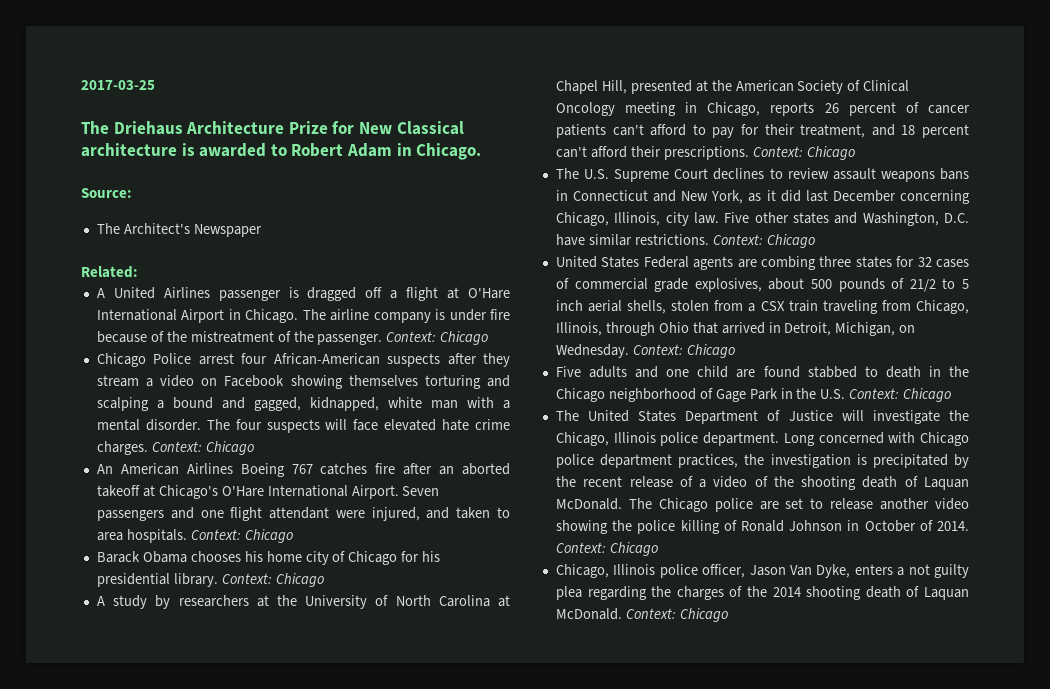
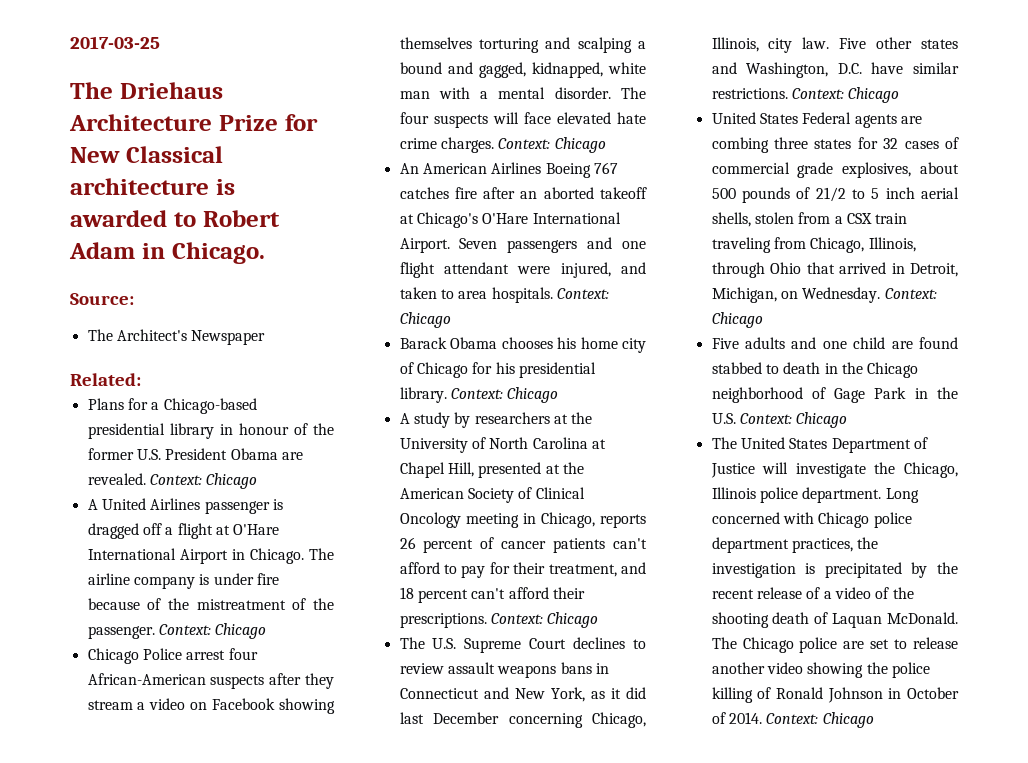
+ Plans for a Chicago-based presidential library in honour of the former U.S. President Obama are revealed. Context: Chicago
- Chicago, Illinois police officer, Jason Van Dyke, enters a not guilty plea regarding the charges of the 2014 shooting death of Laquan McDonald. Context: Chicago

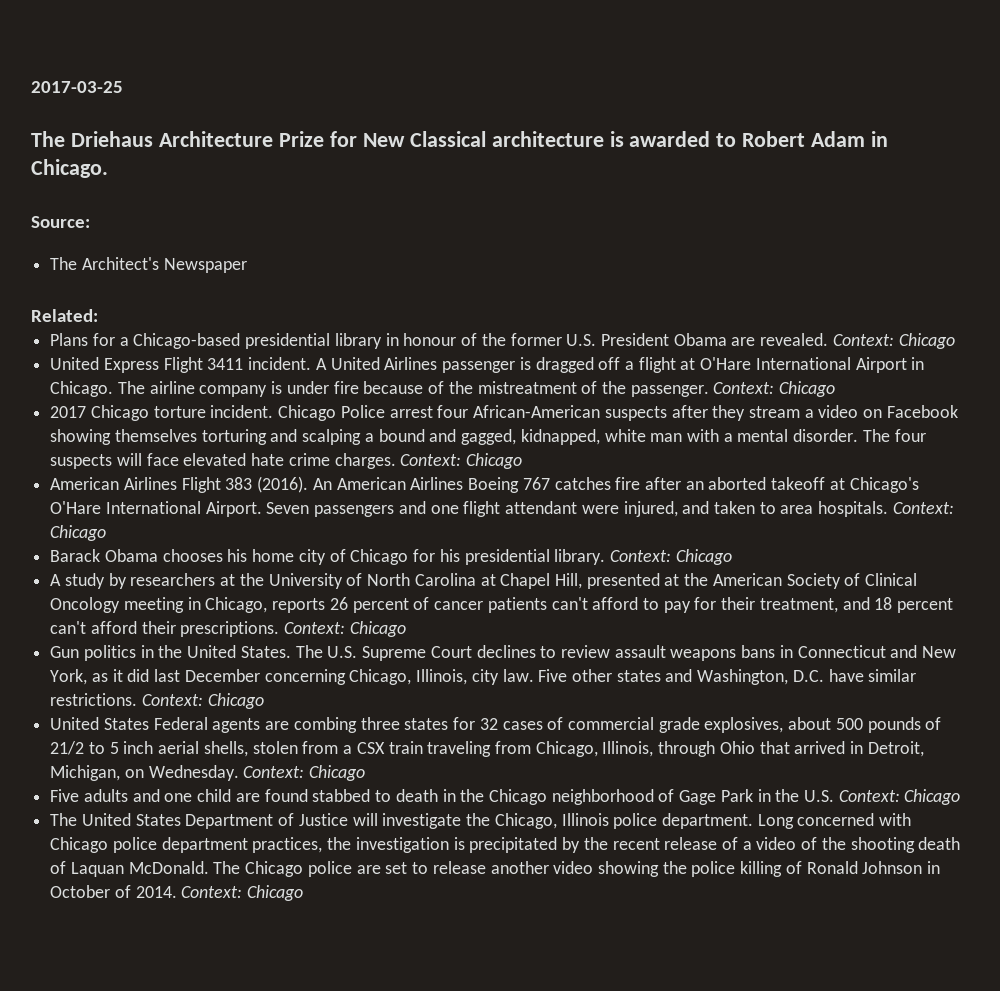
+ United Express Flight 3411 incident.
+ 2017 Chicago torture incident.
+ American Airlines Flight 383 (2016).
+ Gun politics in the United States.

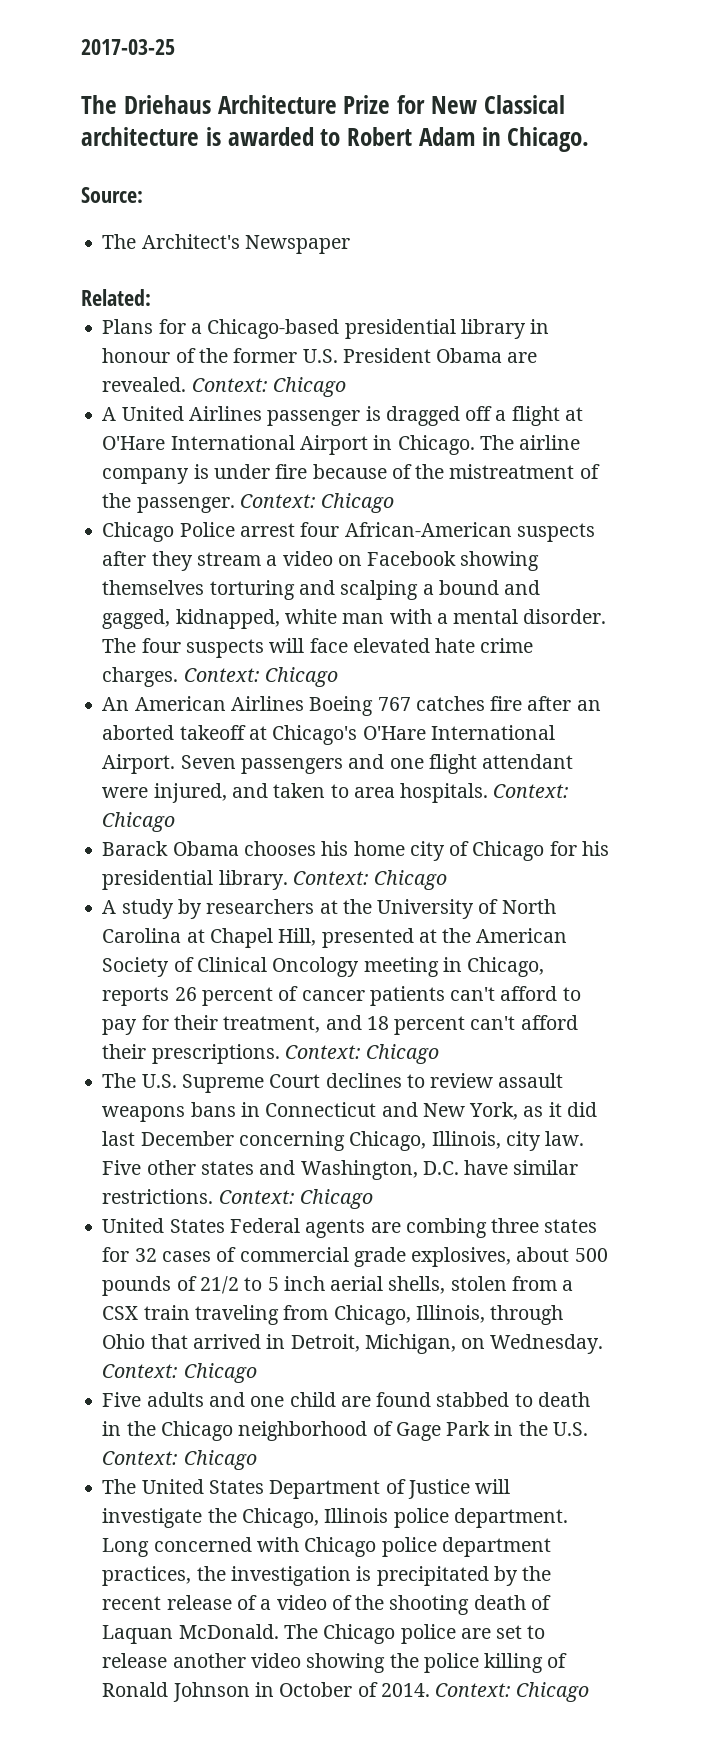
- United Express Flight 3411 incident.
- 2017 Chicago torture incident.
- American Airlines Flight 383 (2016).
- Gun politics in the United States.

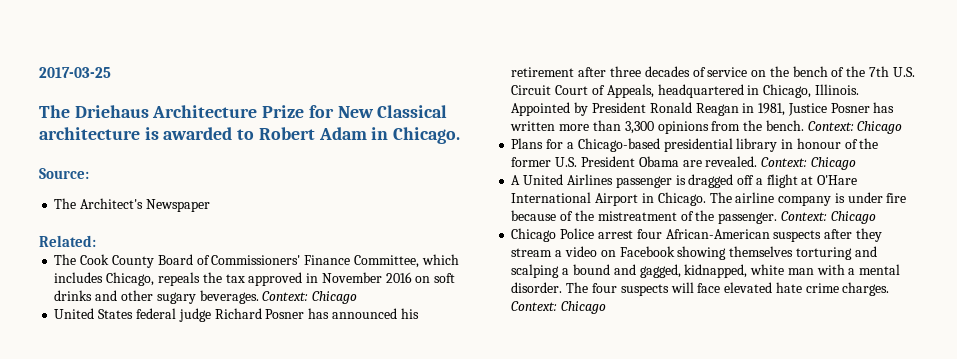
+ The Cook County Board of Commissioners' Finance Committee, which includes Chicago, repeals the tax approved in November 2016 on soft drinks and other sugary beverages. Context: Chicago
+ United States federal judge Richard Posner has announced his retirement after three decades of service on the bench of the 7th U.S. Circuit Court of Appeals, headquartered in Chicago, Illinois. Appointed by President Ronald Reagan in 1981, Justice Posner has written more than 3,300 opinions from the bench. Context: Chicago
- An American Airlines Boeing 767 catches fire after an aborted takeoff at Chicago's O'Hare International Airport. Seven passengers and one flight attendant were injured, and taken to area hospitals. Context: Chicago
- Barack Obama chooses his home city of Chicago for his presidential library. Context: Chicago
- A study by researchers at the University of North Carolina at Chapel Hill, presented at the American Society of Clinical Oncology meeting in Chicago, reports 26 percent of cancer patients can't afford to pay for their treatment, and 18 percent can't afford their prescriptions. Context: Chicago
- The U.S. Supreme Court declines to review assault weapons bans in Connecticut and New York, as it did last December concerning Chicago, Illinois, city law. Five other states and Washington, D.C. have similar restrictions. Context: Chicago
- United States Federal agents are combing three states for 32 cases of commercial grade explosives, about 500 pounds of 21/2 to 5 inch aerial shells, stolen from a CSX train traveling from Chicago, Illinois, through Ohio that arrived in Detroit, Michigan, on Wednesday. Context: Chicago
- Five adults and one child are found stabbed to death in the Chicago neighborhood of Gage Park in the U.S. Context: Chicago
- The United States Department of Justice will investigate the Chicago, Illinois police department. Long concerned with Chicago police department practices, the investigation is precipitated by the recent release of a video of the shooting death of Laquan McDonald. The Chicago police are set to release another video showing the police killing of Ronald Johnson in October of 2014. Context: Chicago

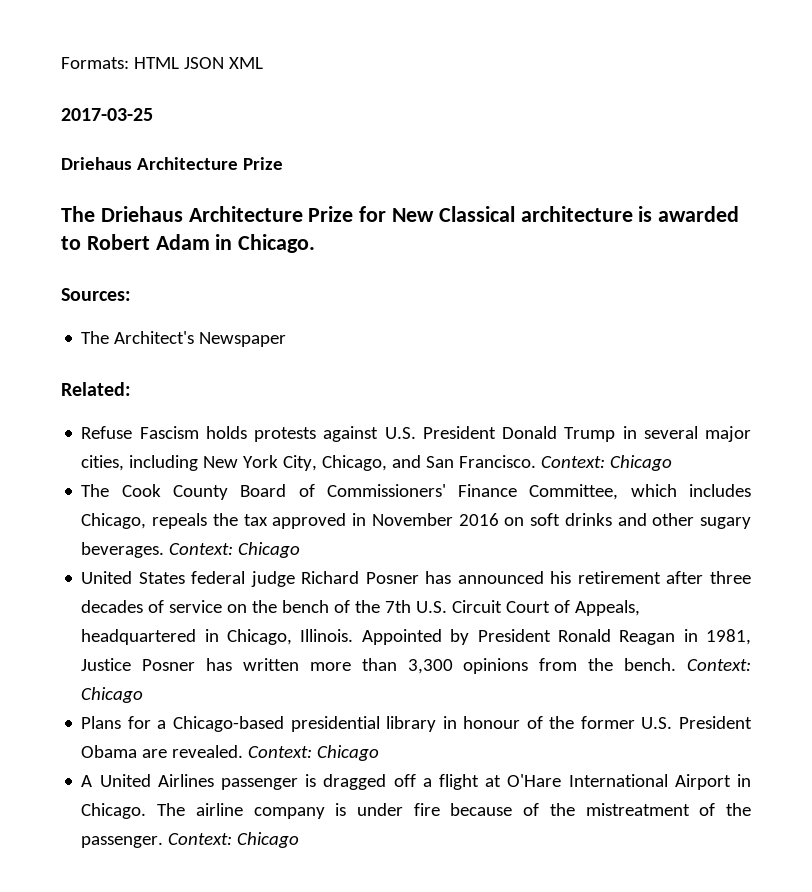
+ Formats: HTML JSON XML
  2017-03-25
+ Driehaus Architecture Prize
- Source:
+ Sources:
+ Refuse Fascism holds protests against U.S. President Donald Trump in several major cities, including New York City, Chicago, and San Francisco. Context: Chicago
- Chicago Police arrest four African-American suspects after they stream a video on Facebook showing themselves torturing and scalping a bound and gagged, kidnapped, white man with a mental disorder. The four suspects will face elevated hate crime charges. Context: Chicago

